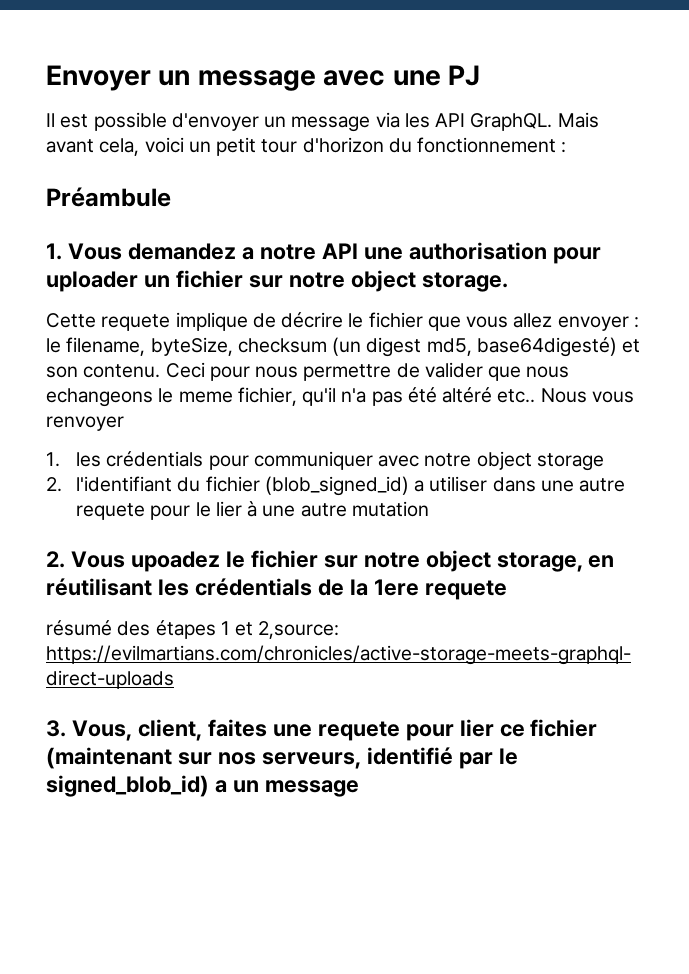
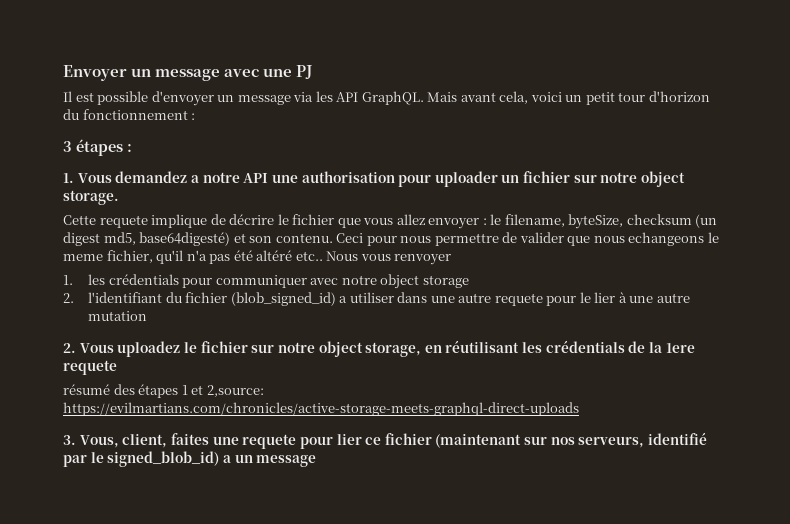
- Préambule
+ 3 étapes :
- 2. Vous upoadez le fichier sur notre object storage, en réutilisant les crédentials de la 1ere requete
+ 2. Vous uploadez le fichier sur notre object storage, en réutilisant les crédentials de la 1ere requete

